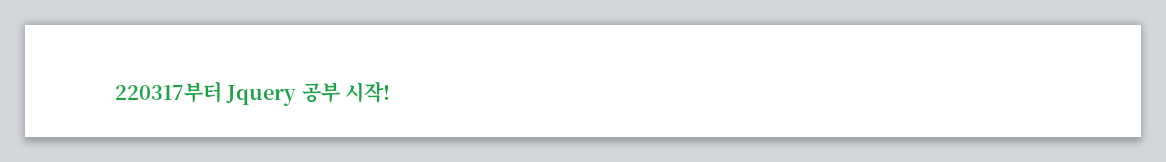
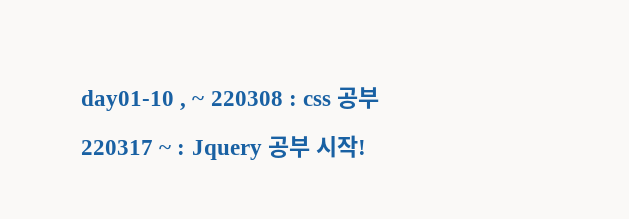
- 220317부터 Jquery 공부 시작!
+ day01-10 , ~ 220308 : css 공부
+ 220317 ~ : Jquery 공부 시작!

